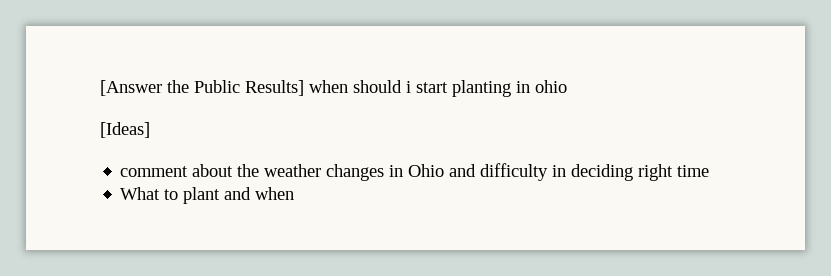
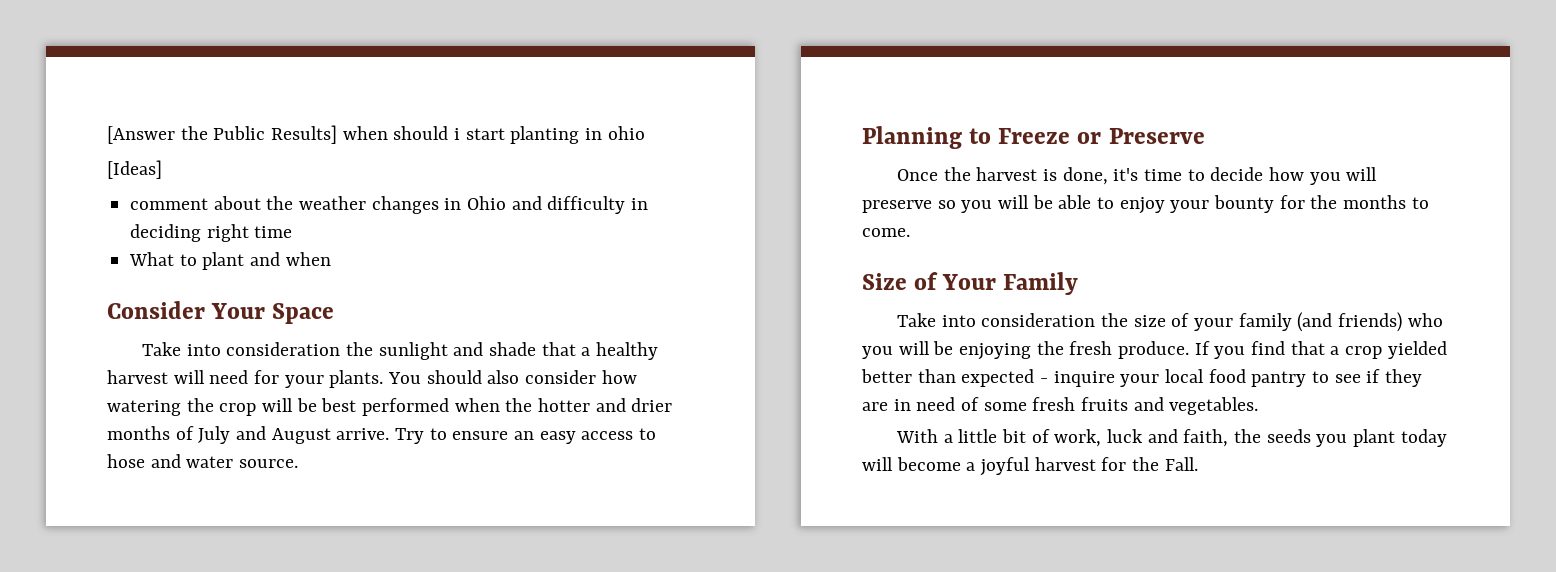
+ Consider Your Space
+ Take into consideration the sunlight and shade that a healthy harvest will need for your plants. You should also consider how watering the crop will be best performed when the hotter and drier months of July and August arrive. Try to ensure an easy access to hose and water source.
+ Planning to Freeze or Preserve
+ Once the harvest is done, it's time to decide how you will preserve so you will be able to enjoy your bounty for the months to come.
+ Size of Your Family
+ Take into consideration the size of your family (and friends) who you will be enjoying the fresh produce. If you find that a crop yielded better than expected - inquire your local food pantry to see if they are in need of some fresh fruits and vegetables.
+ With a little bit of work, luck and faith, the seeds you plant today will become a joyful harvest for the Fall.

